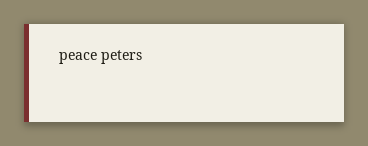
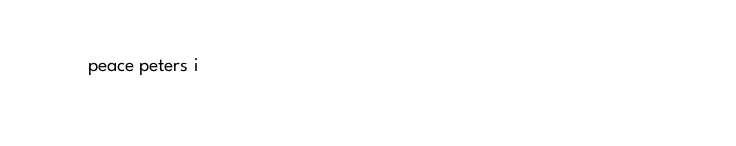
- peace peters
+ peace peters i

